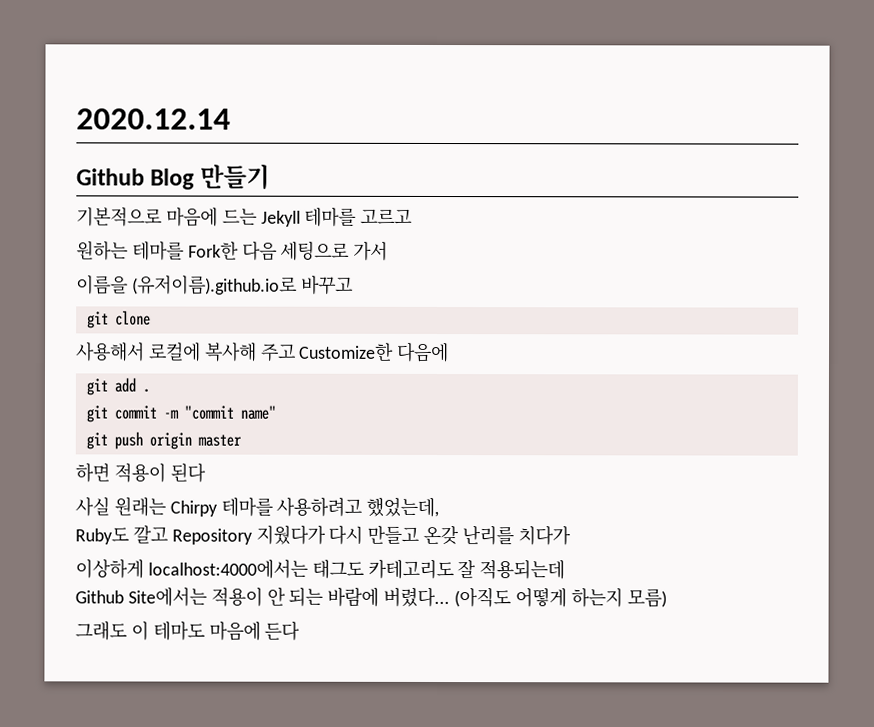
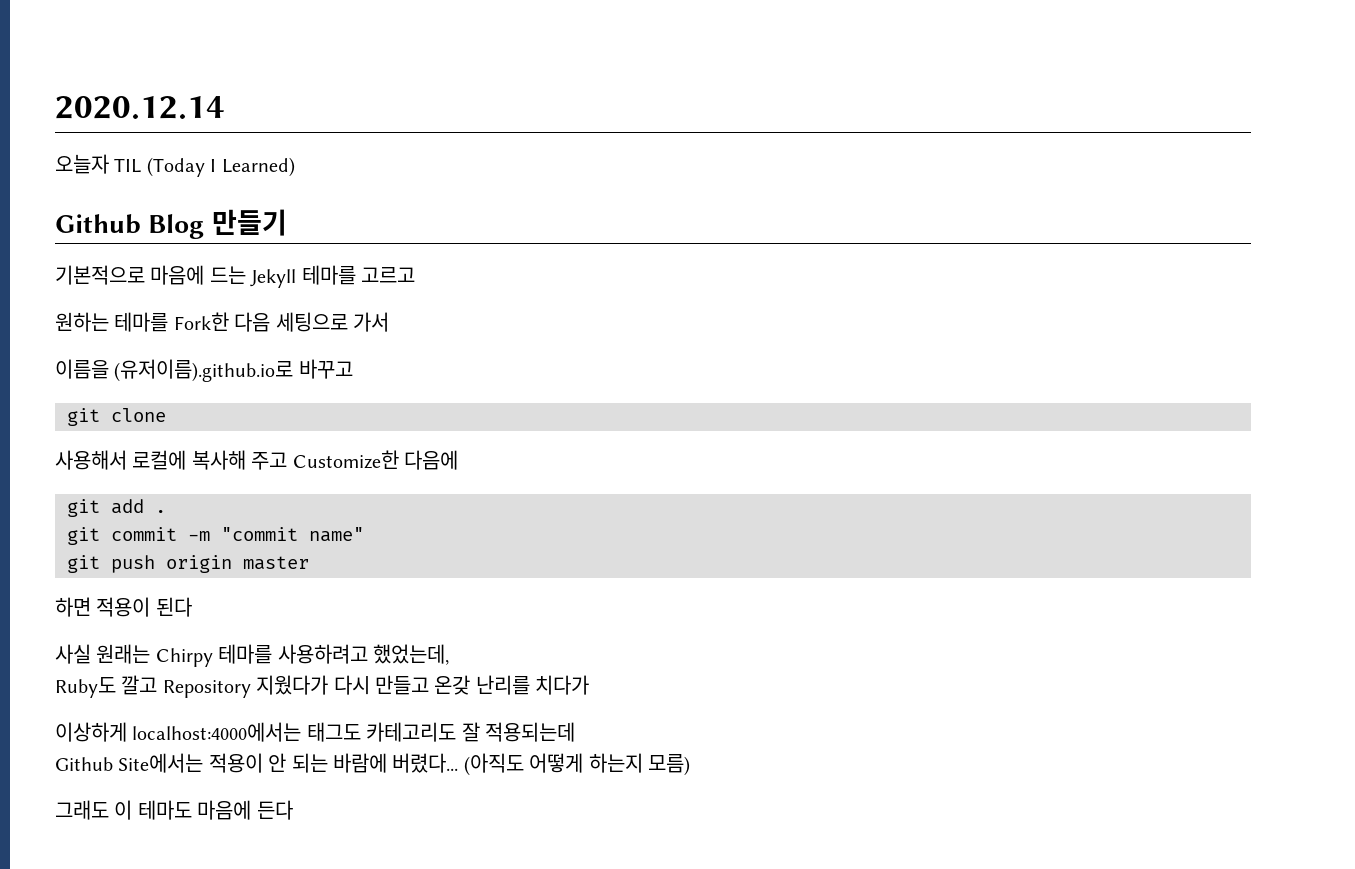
+ 오늘자 TIL (Today I Learned)

